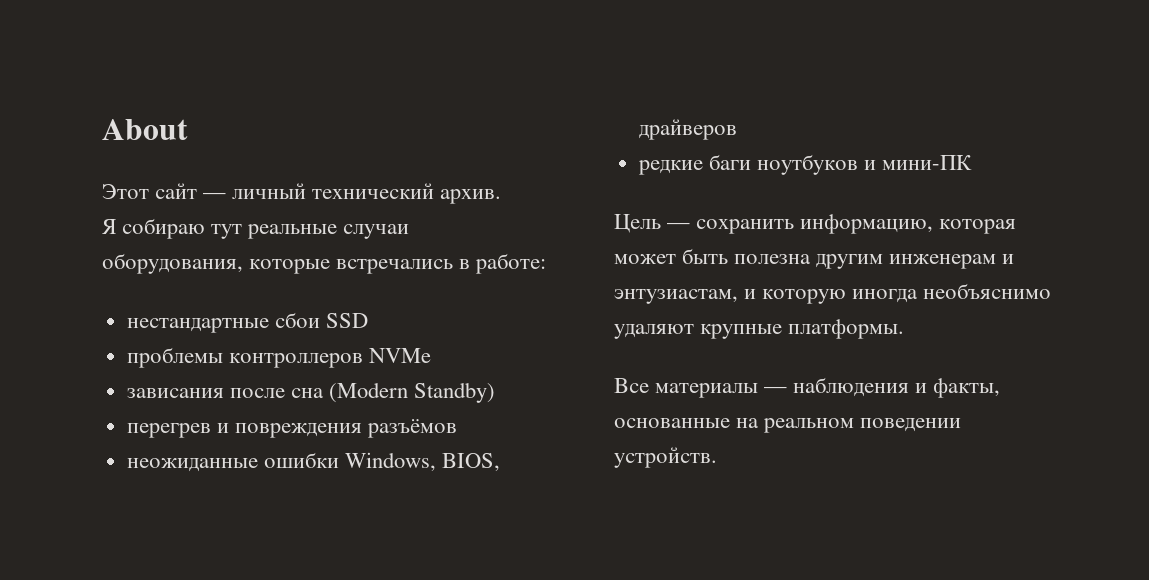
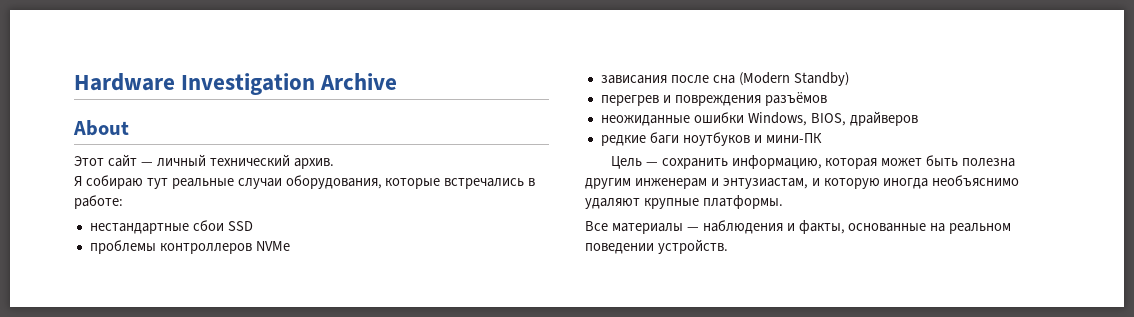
+ Hardware Investigation Archive

